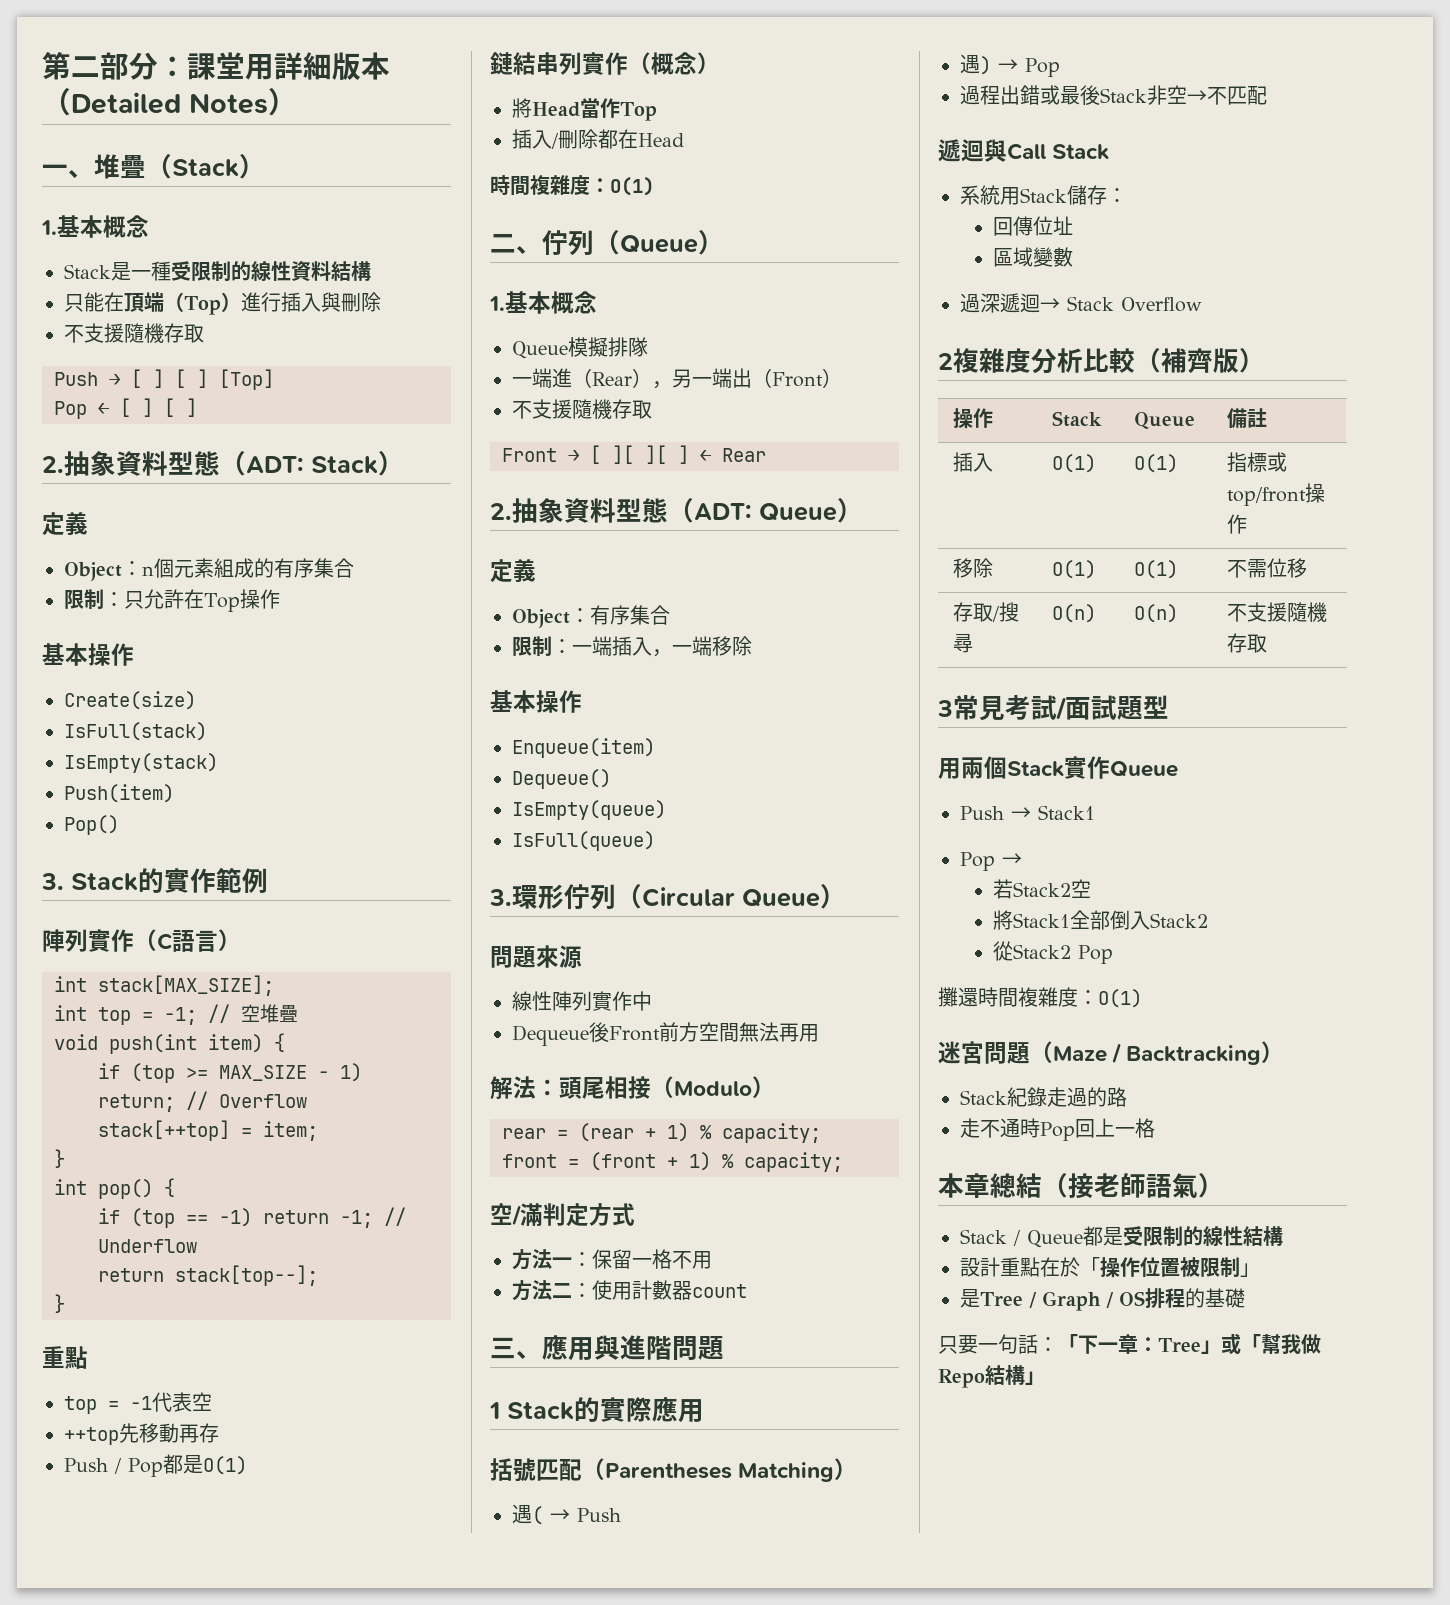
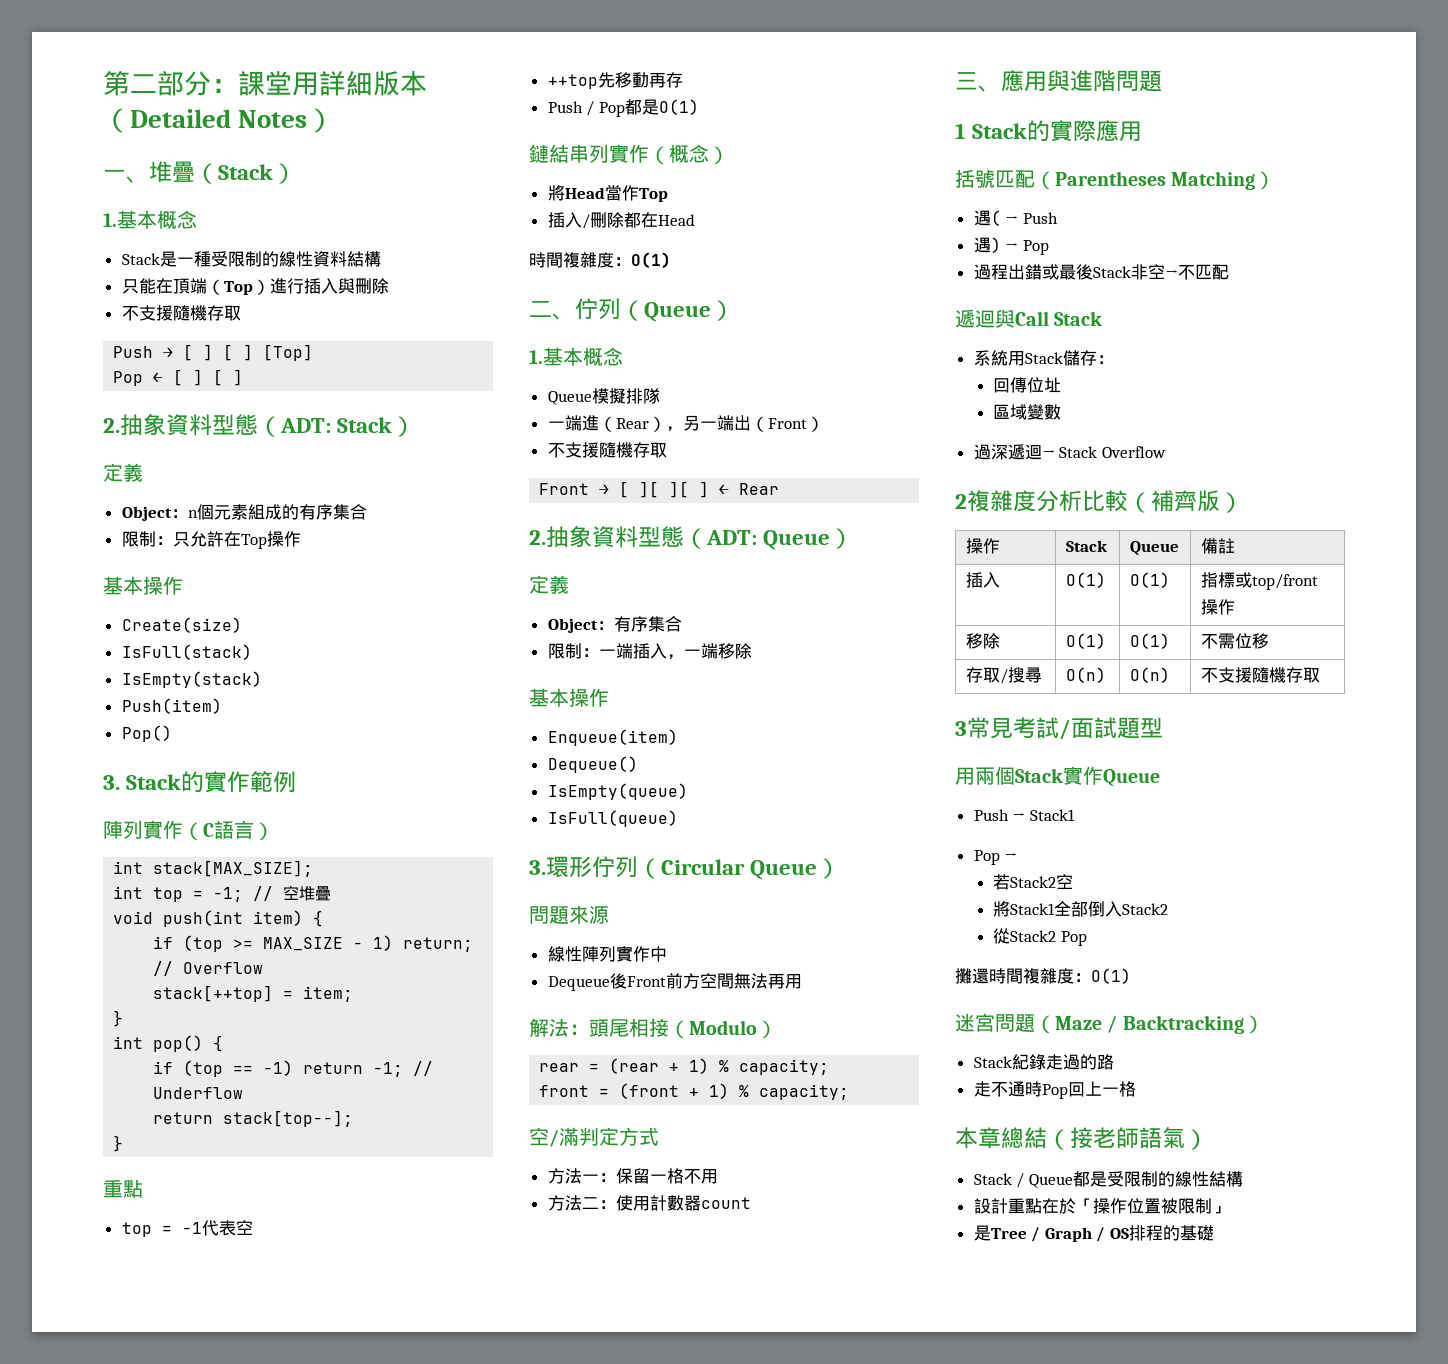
- 只要一句話：「下一章：Tree」或「幫我做Repo結構」

